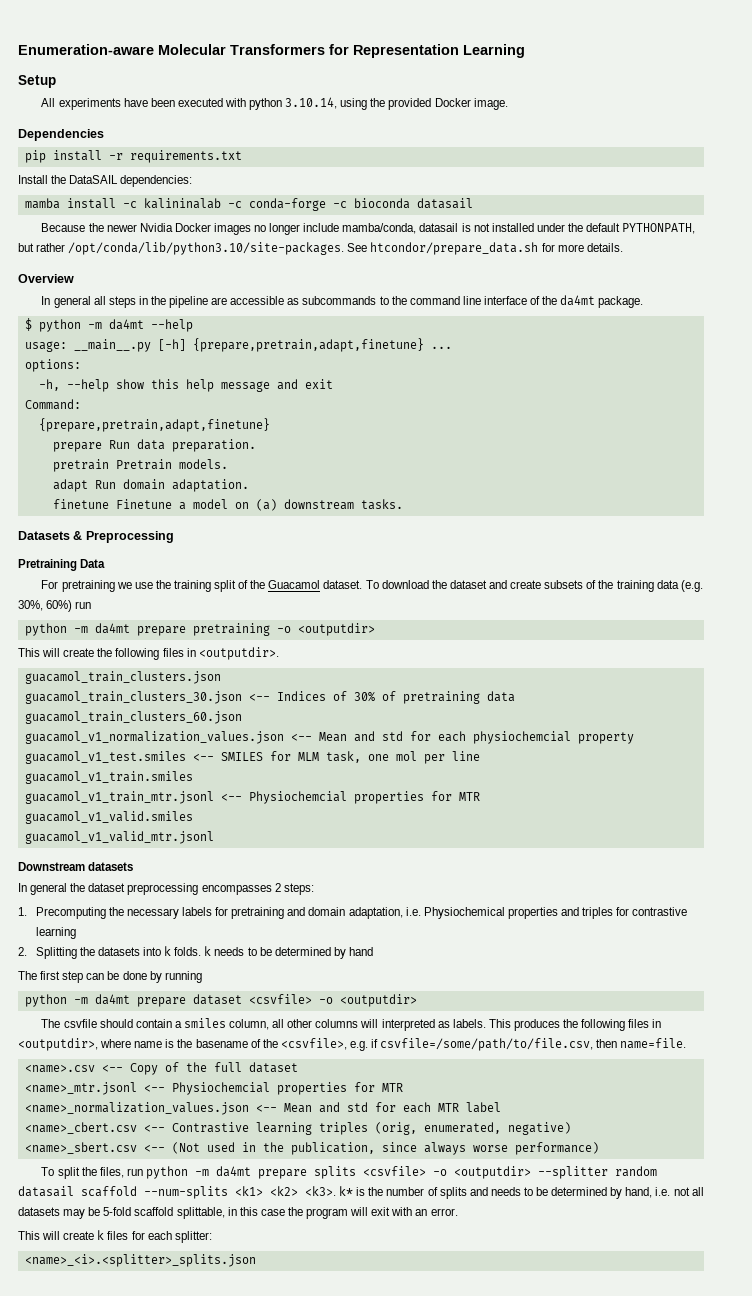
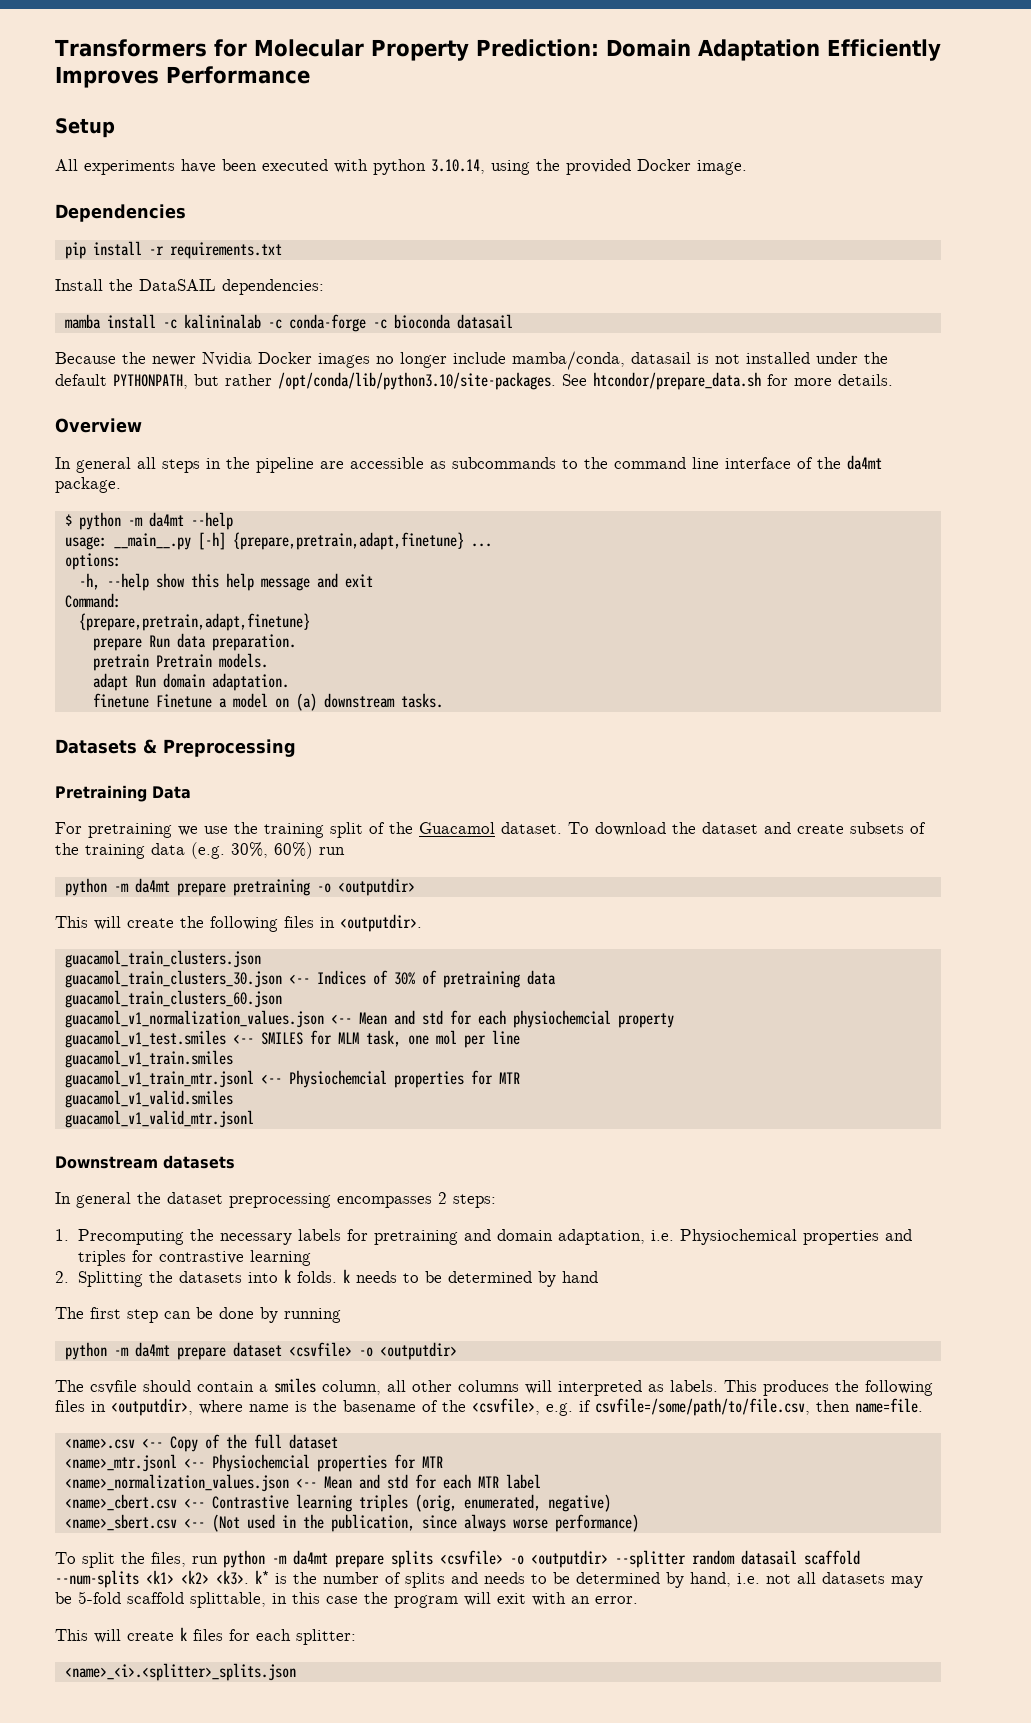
- Enumeration-aware Molecular Transformers for Representation Learning
+ Transformers for Molecular Property Prediction: Domain Adaptation Efficiently Improves Performance

